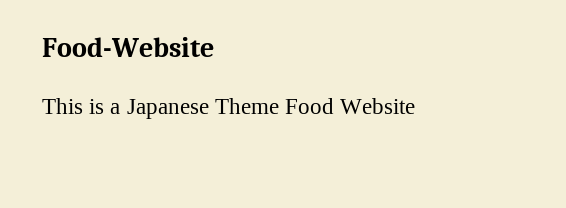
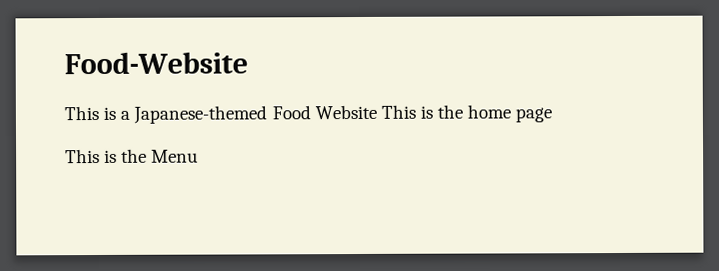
- This is a Japanese Theme Food Website
+ This is a Japanese-themed Food Website This is the home page
+ This is the Menu

